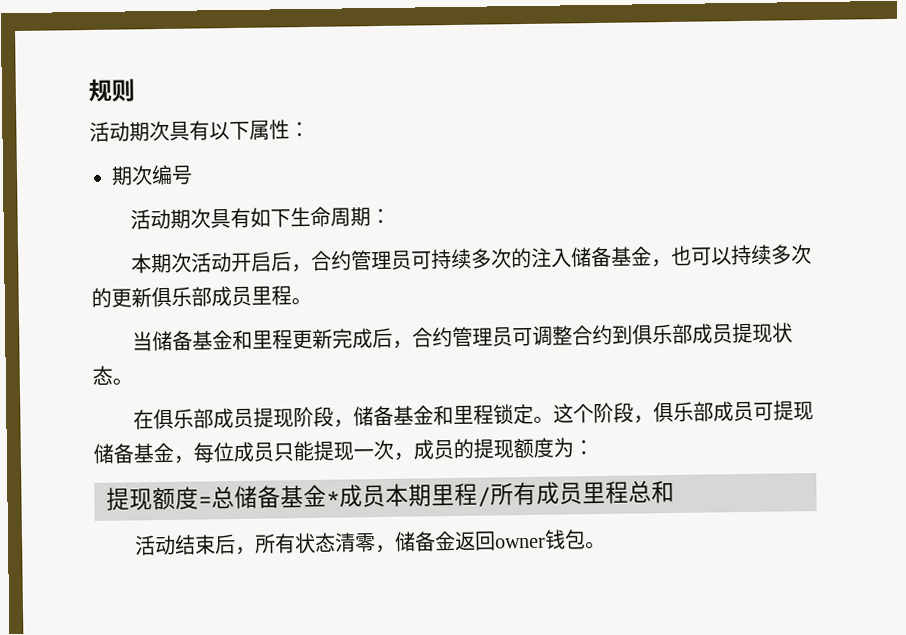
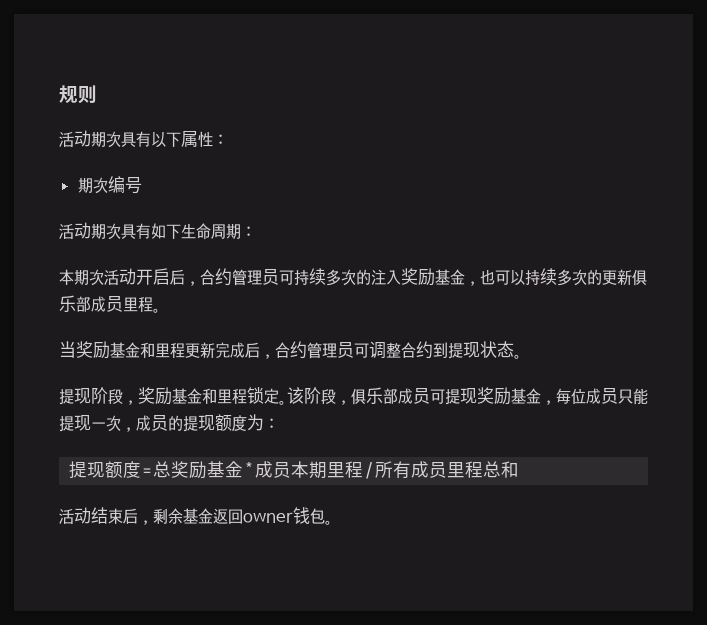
- 本期次活动开启后，合约管理员可持续多次的注入储备基金，也可以持续多次的更新俱乐部成员里程。
+ 本期次活动开启后，合约管理员可持续多次的注入奖励基金，也可以持续多次的更新俱乐部成员里程。
- 当储备基金和里程更新完成后，合约管理员可调整合约到俱乐部成员提现状态。
+ 当奖励基金和里程更新完成后，合约管理员可调整合约到提现状态。
- 在俱乐部成员提现阶段，储备基金和里程锁定。
+ 提现阶段，奖励基金和里程锁定。
- 这个阶段，俱乐部成员可提现储备基金，每位成员只能提现一次，成员的提现额度为：
+ 该阶段，俱乐部成员可提现奖励基金，每位成员只能提现一次，成员的提现额度为：
- 提现额度=总储备基金*成员本期里程/所有成员里程总和
+ 提现额度=总奖励基金*成员本期里程/所有成员里程总和
- 活动结束后，所有状态清零，储备金返回owner钱包。
+ 活动结束后，剩余基金返回owner钱包。

